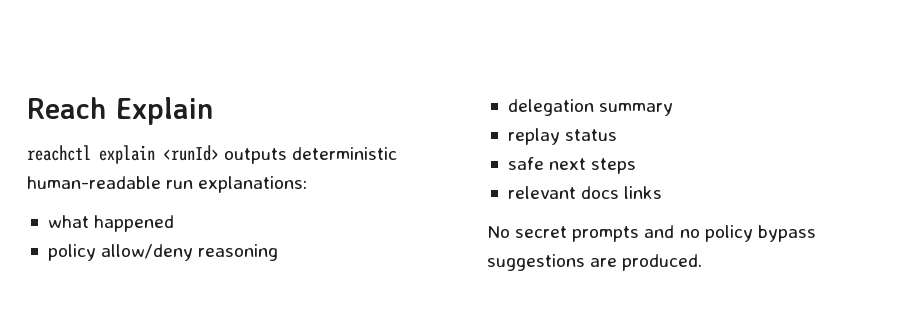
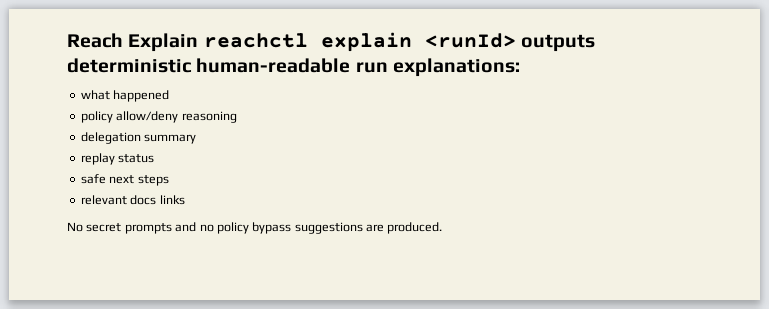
- Reach Explain
- reachctl explain <runId> outputs deterministic human-readable run explanations:
+ Reach Explain reachctl explain <runId> outputs deterministic human-readable run explanations:

